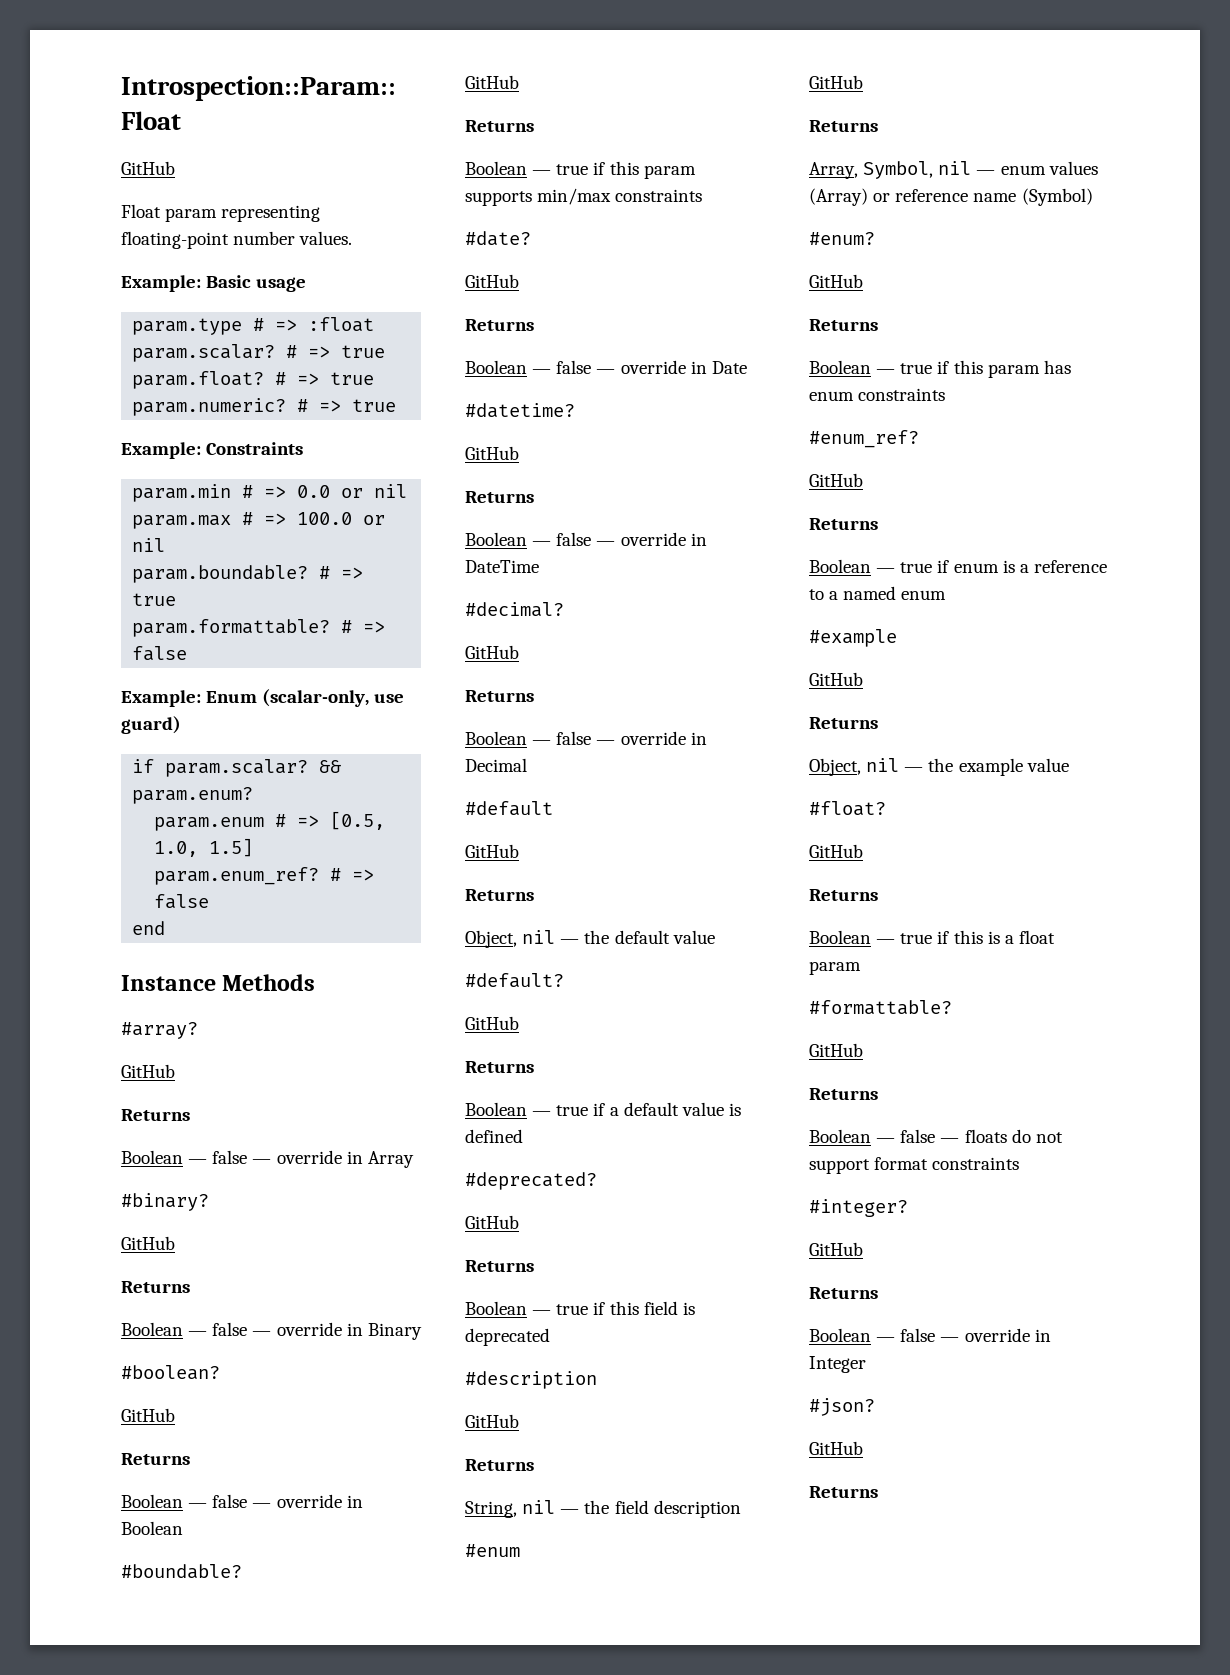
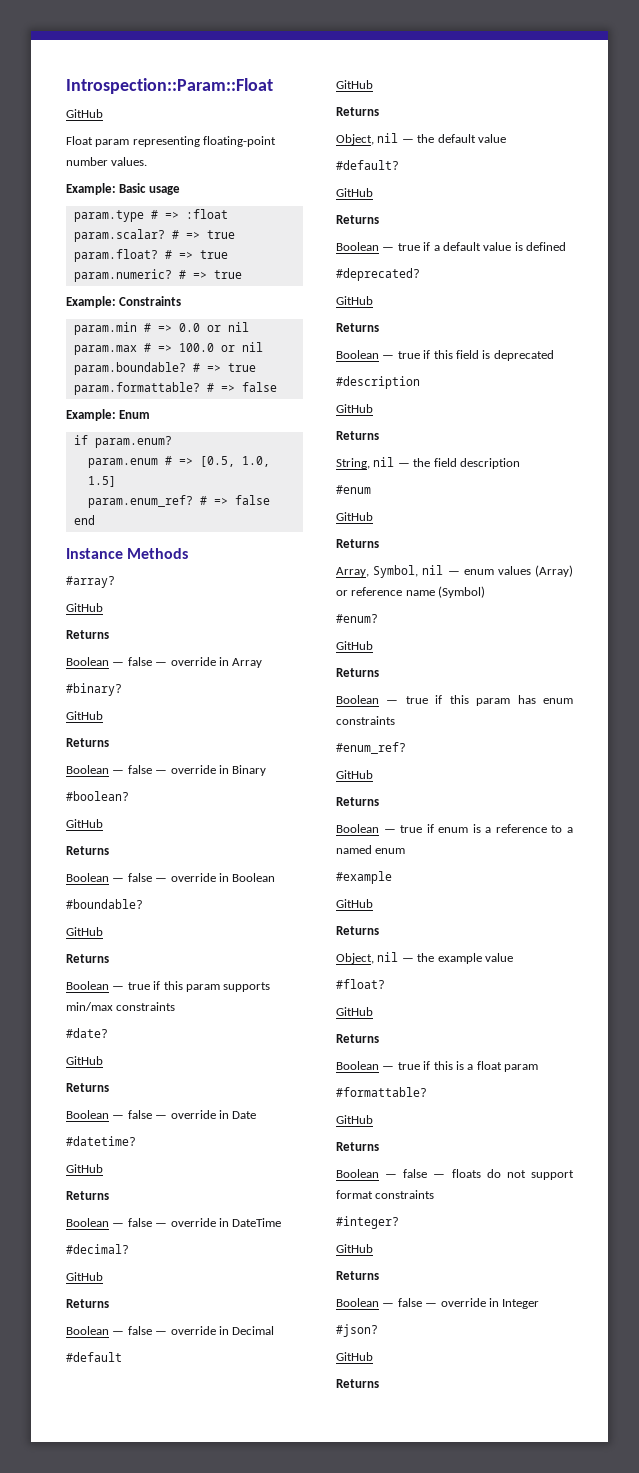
- Example: Enum (scalar-only, use guard)
- if param.scalar? && param.enum?
+ Example: Enum
+ if param.enum?

